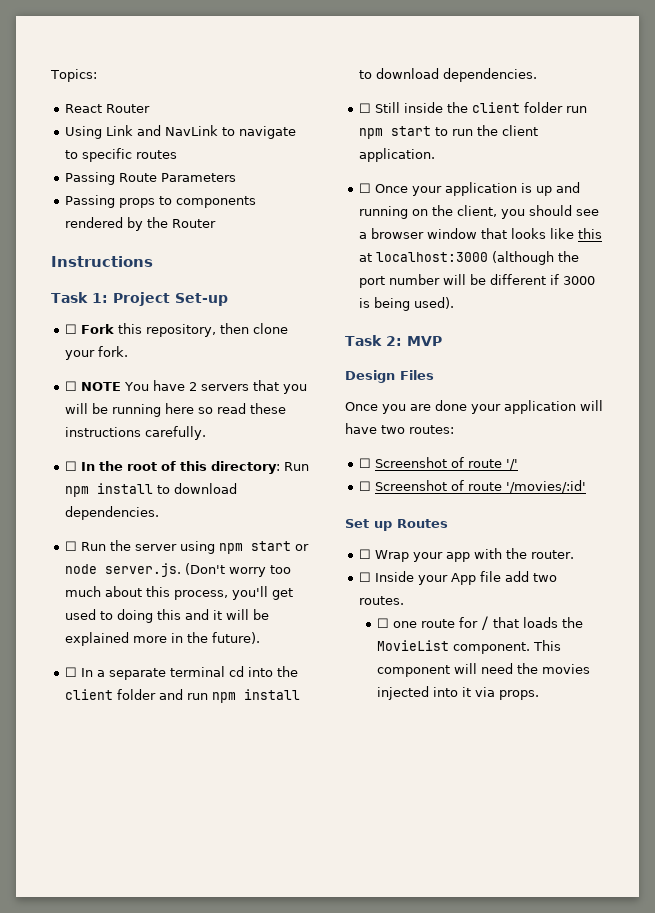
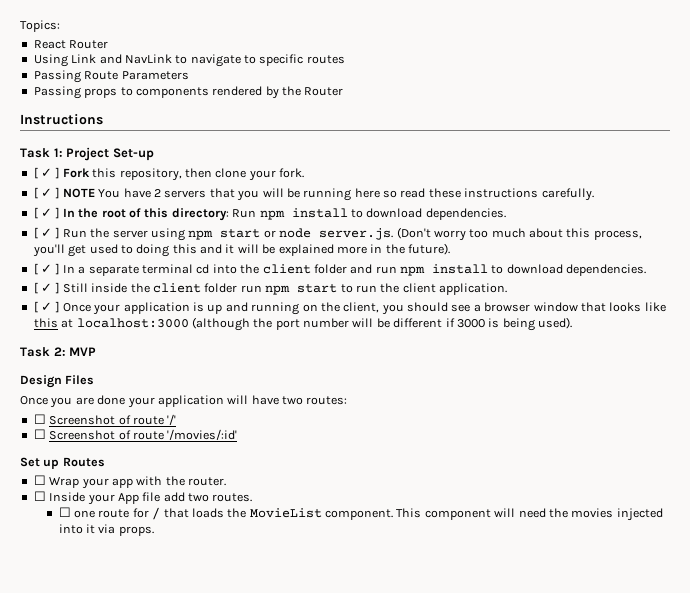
- ☐ Fork this repository, then clone your fork.
+ [ ✓ ] Fork this repository, then clone your fork.
- ☐ NOTE You have 2 servers that you will be running here so read these instructions carefully.
+ [ ✓ ] NOTE You have 2 servers that you will be running here so read these instructions carefully.
- ☐ In the root of this directory: Run npm install to download dependencies.
+ [ ✓ ] In the root of this directory: Run npm install to download dependencies.
- ☐ Run the server using npm start or node server.js. (Don't worry too much about this process, you'll get used to doing this and it will be explained more in the future).
+ [ ✓ ] Run the server using npm start or node server.js. (Don't worry too much about this process, you'll get used to doing this and it will be explained more in the future).
- ☐ In a separate terminal cd into the client folder and run npm install to download dependencies.
+ [ ✓ ] In a separate terminal cd into the client folder and run npm install to download dependencies.
- ☐ Still inside the client folder run npm start to run the client application.
+ [ ✓ ] Still inside the client folder run npm start to run the client application.
- ☐ Once your application is up and running on the client, you should see a browser window that looks like this at localhost:3000 (although the port number will be different if 3000 is being used).
+ [ ✓ ] Once your application is up and running on the client, you should see a browser window that looks like this at localhost:3000 (although the port number will be different if 3000 is being used).

